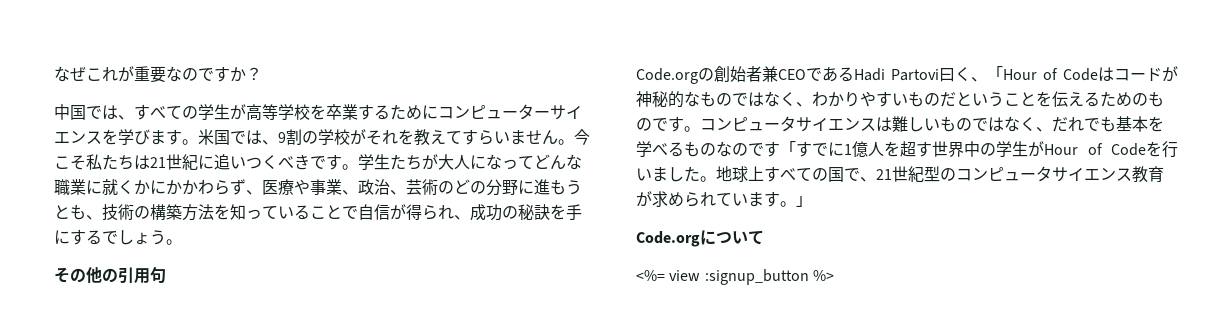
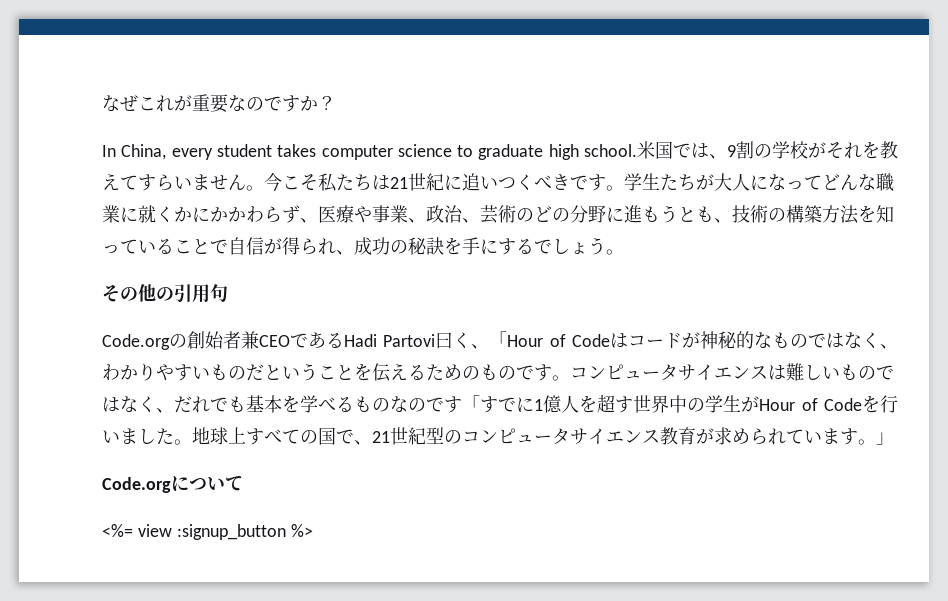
- 中国では、すべての学生が高等学校を卒業するためにコンピューターサイエンスを学びます。
+ In China, every student takes computer science to graduate high school.

